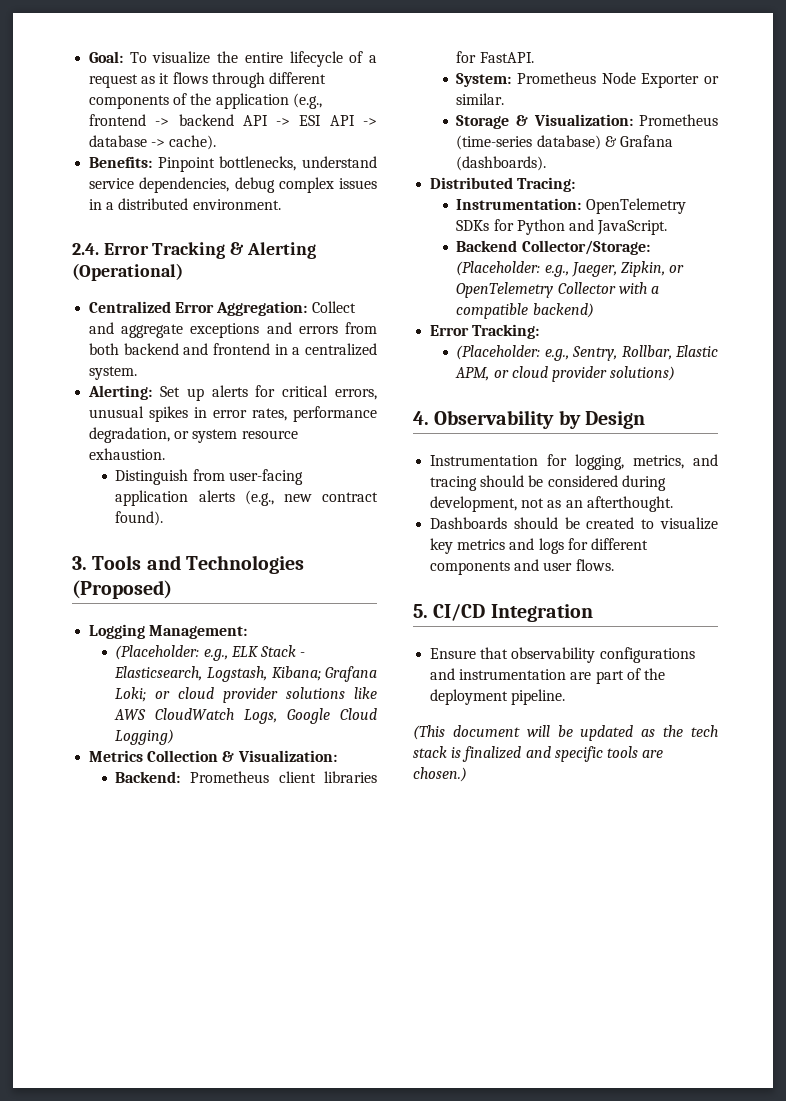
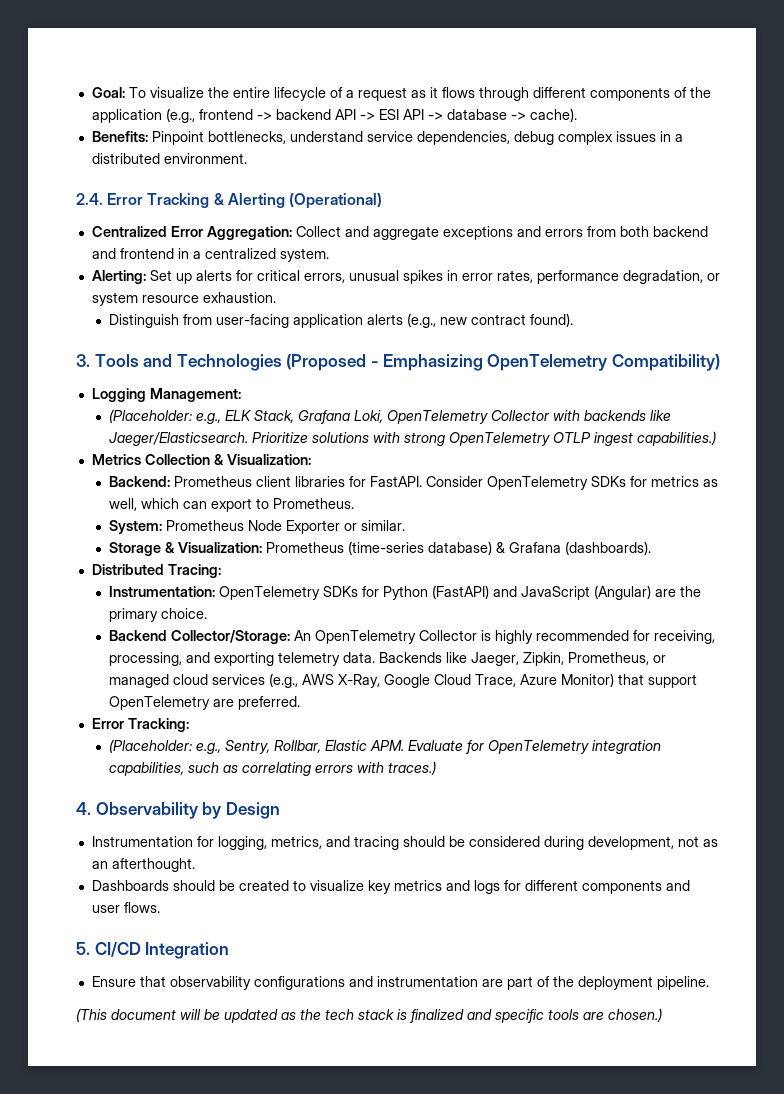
- 3. Tools and Technologies (Proposed)
+ 3. Tools and Technologies (Proposed - Emphasizing OpenTelemetry Compatibility)
- (Placeholder: e.g., ELK Stack - Elasticsearch, Logstash, Kibana; Grafana Loki; or cloud provider solutions like AWS CloudWatch Logs, Google Cloud Logging)
+ (Placeholder: e.g., ELK Stack, Grafana Loki, OpenTelemetry Collector with backends like Jaeger/Elasticsearch. Prioritize solutions with strong OpenTelemetry OTLP ingest capabilities.)
+ Consider OpenTelemetry SDKs for metrics as well, which can export to Prometheus.
- Instrumentation: OpenTelemetry SDKs for Python and JavaScript.
- Backend Collector/Storage: (Placeholder: e.g., Jaeger, Zipkin, or OpenTelemetry Collector with a compatible backend)
+ Instrumentation: OpenTelemetry SDKs for Python (FastAPI) and JavaScript (Angular) are the primary choice.
+ Backend Collector/Storage: An OpenTelemetry Collector is highly recommended for receiving, processing, and exporting telemetry data. Backends like Jaeger, Zipkin, Prometheus, or managed cloud services (e.g., AWS X-Ray, Google Cloud Trace, Azure Monitor) that support OpenTelemetry are preferred.
- (Placeholder: e.g., Sentry, Rollbar, Elastic APM, or cloud provider solutions)
+ (Placeholder: e.g., Sentry, Rollbar, Elastic APM. Evaluate for OpenTelemetry integration capabilities, such as correlating errors with traces.)

